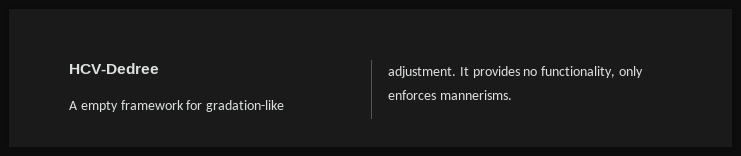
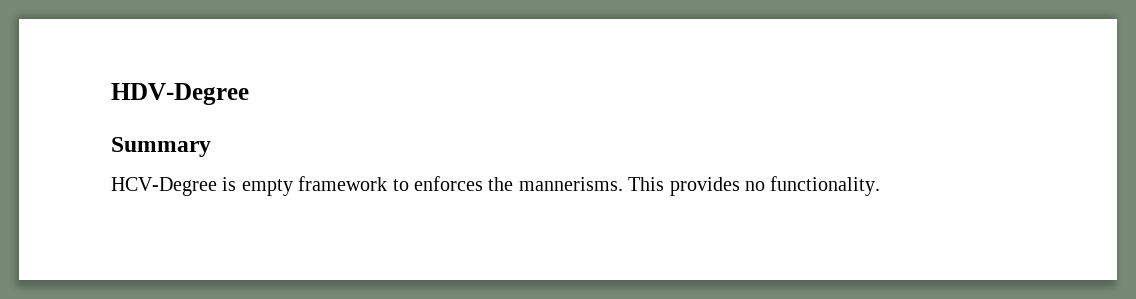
- HCV-Dedree
- A empty framework for gradation-like adjustment. It provides no functionality, only enforces mannerisms.
+ HDV-Degree
+ Summary
+ HCV-Degree is empty framework to enforces the mannerisms. This provides no functionality.

